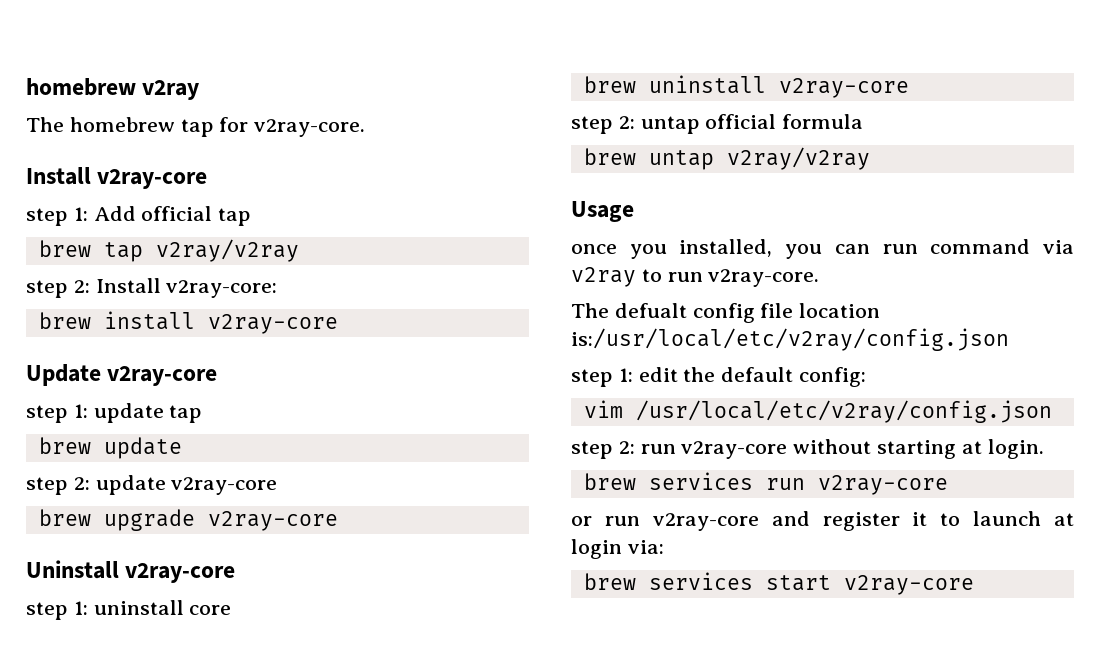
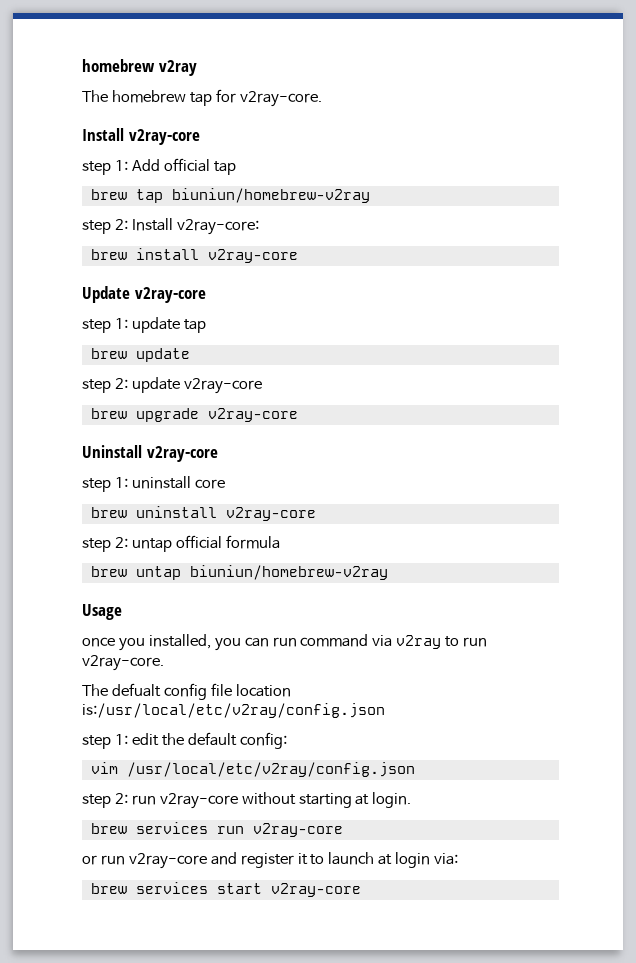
- brew tap v2ray/v2ray
+ brew tap biuniun/homebrew-v2ray
- brew untap v2ray/v2ray
+ brew untap biuniun/homebrew-v2ray

